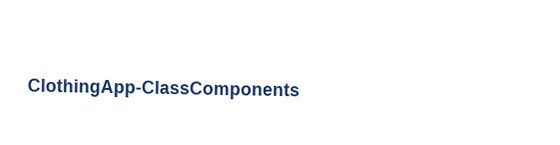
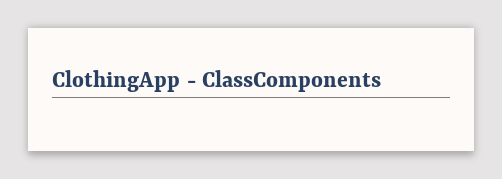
- ClothingApp-ClassComponents
+ ClothingApp - ClassComponents

